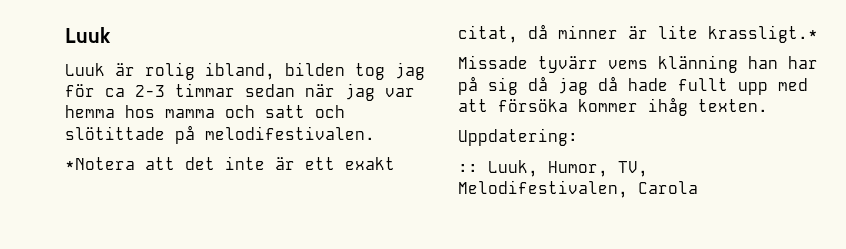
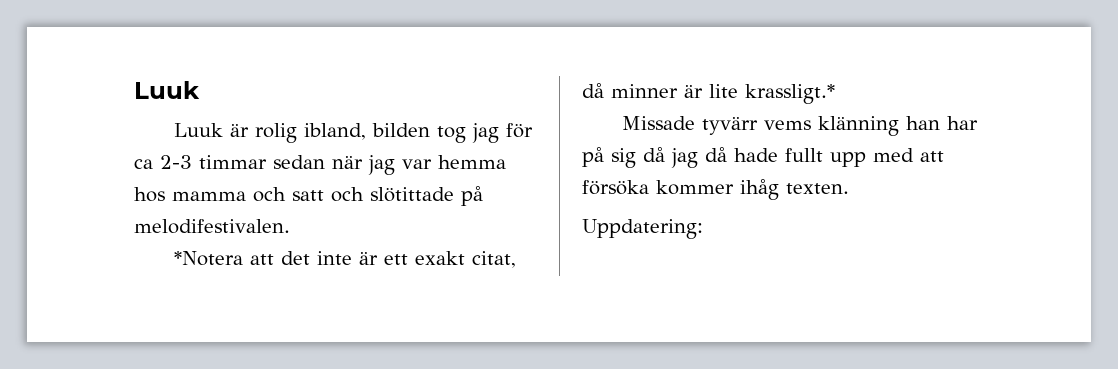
- :: Luuk, Humor, TV, Melodifestivalen, Carola

